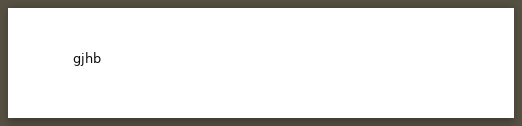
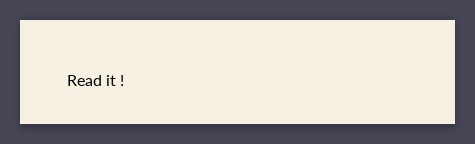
- gjhb
+ Read it !

